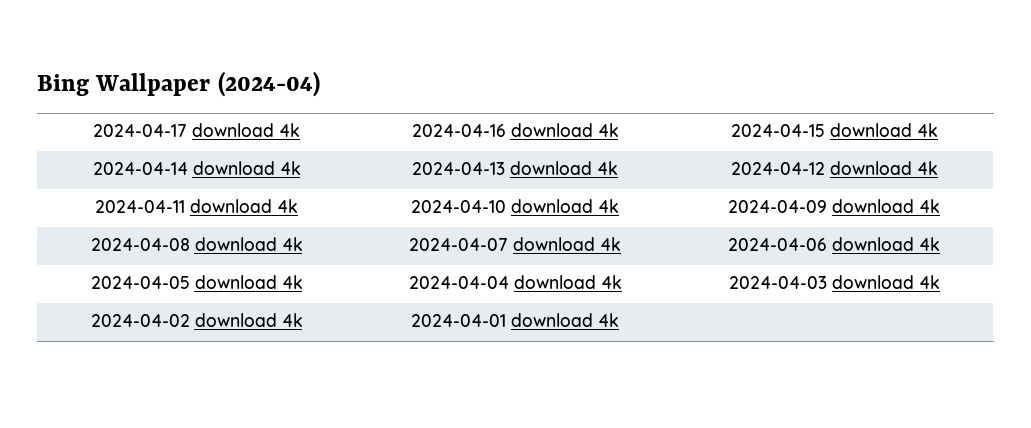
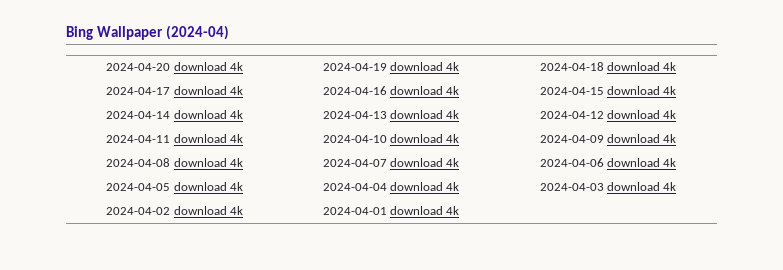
+ 2024-04-20 download 4k | 2024-04-19 download 4k | 2024-04-18 download 4k

